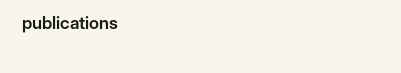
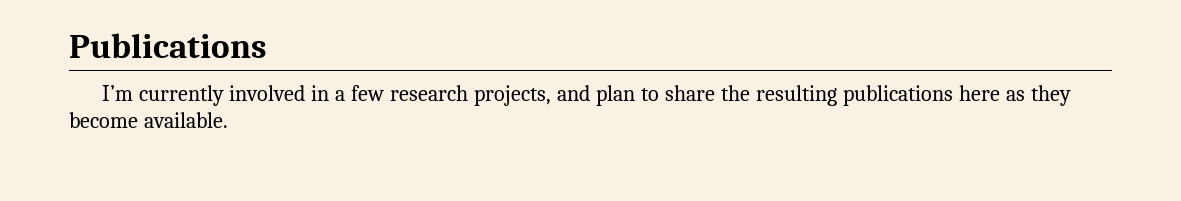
- publications
+ Publications
+ I’m currently involved in a few research projects, and plan to share the resulting publications here as they become available.

